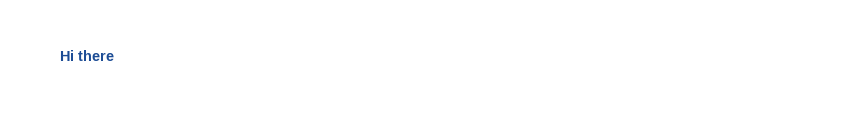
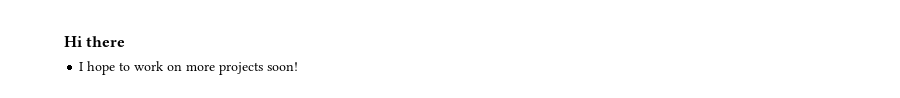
+ I hope to work on more projects soon!

